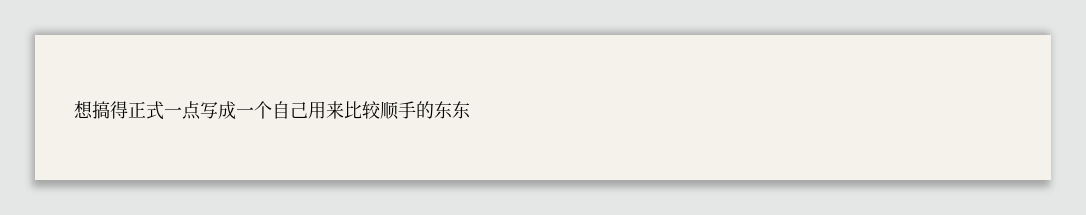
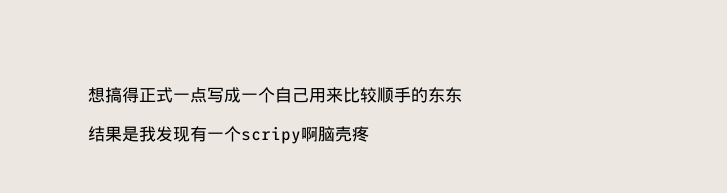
+ 结果是我发现有一个scripy啊脑壳疼

